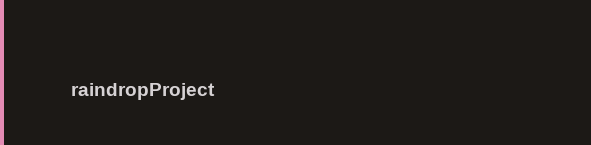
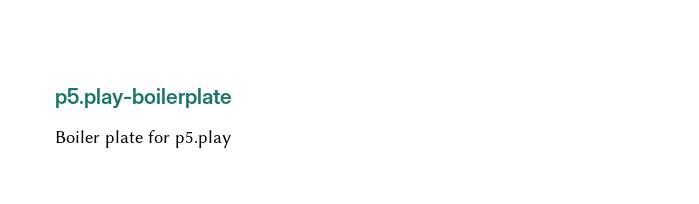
- raindropProject
+ p5.play-boilerplate
+ Boiler plate for p5.play

